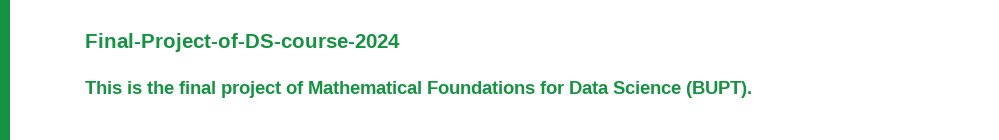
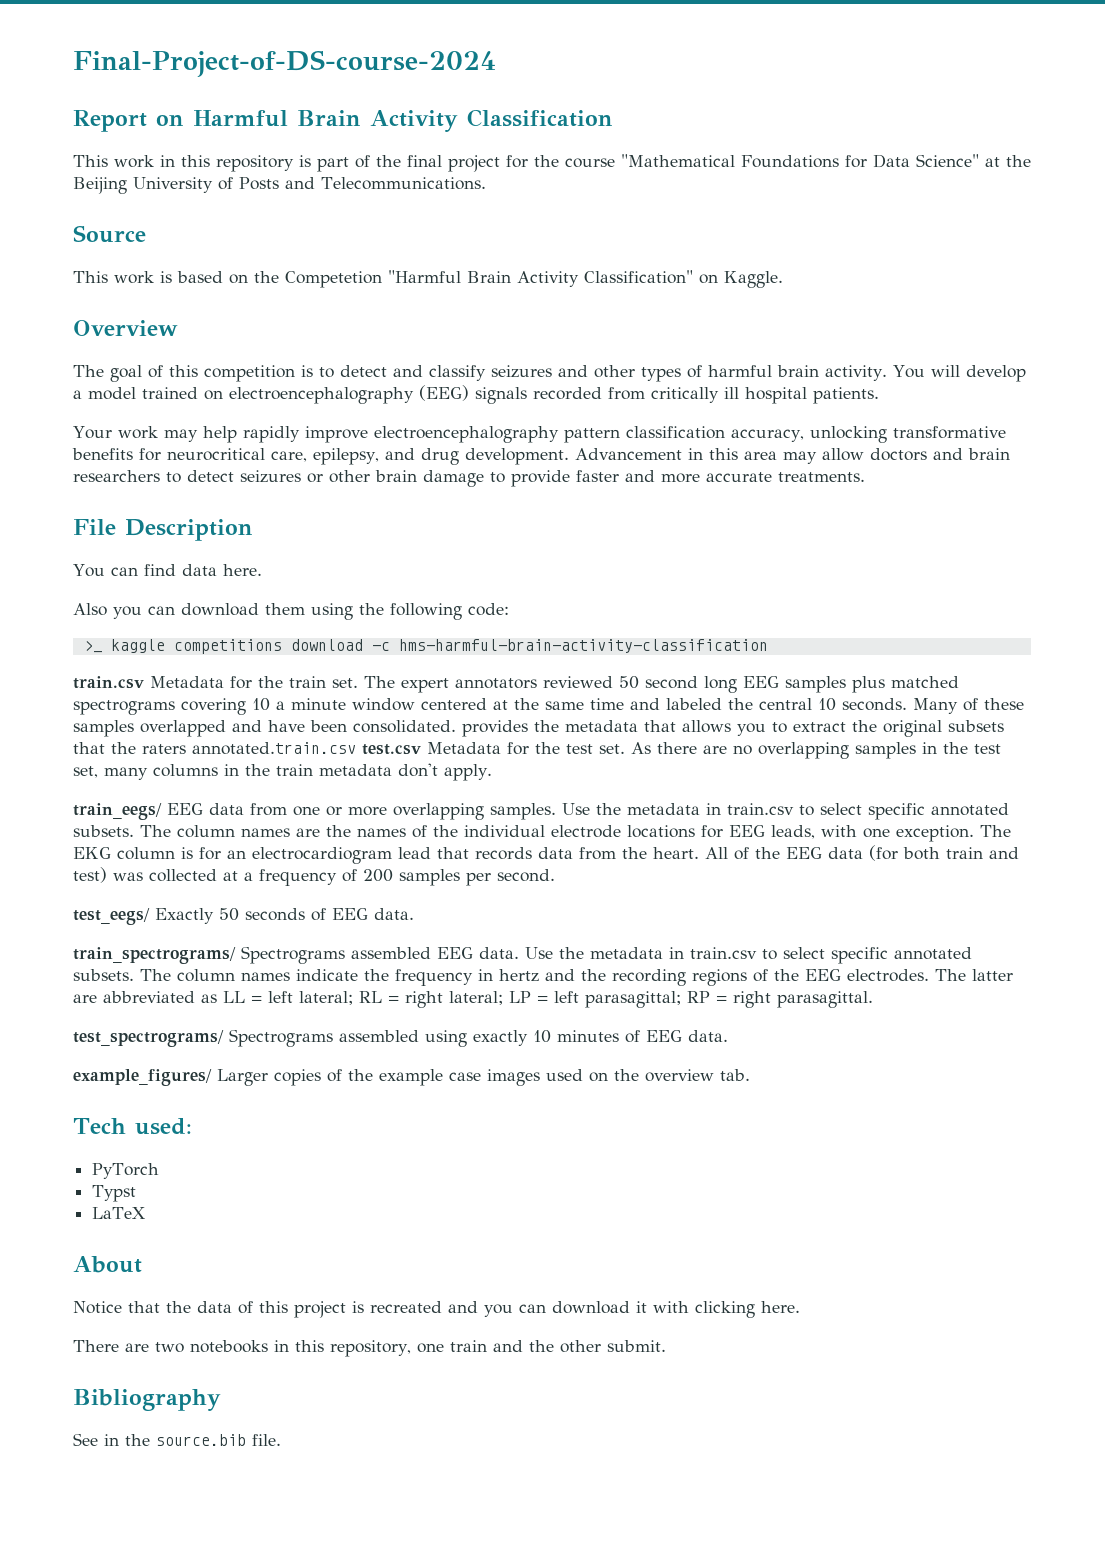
- This is the final project of Mathematical Foundations for Data Science (BUPT).
+ Report on Harmful Brain Activity Classification
+ This work in this repository is part of the final project for the course "Mathematical Foundations for Data Science" at the Beijing University of Posts and Telecommunications.
+ Source
+ This work is based on the Competetion "Harmful Brain Activity Classification" on Kaggle.
+ Overview
+ The goal of this competition is to detect and classify seizures and other types of harmful brain activity. You will develop a model trained on electroencephalography (EEG) signals recorded from critically ill hospital patients.
+ Your work may help rapidly improve electroencephalography pattern classification accuracy, unlocking transformative benefits for neurocritical care, epilepsy, and drug development. Advancement in this area may allow doctors and brain researchers to detect seizures or other brain damage to provide faster and more accurate treatments.
+ File Description
+ You can find data here.
+ Also you can download them using the following code:
+ >_ kaggle competitions download -c hms-harmful-brain-activity-classification
+ train.csv Metadata for the train set. The expert annotators reviewed 50 second long EEG samples plus matched spectrograms covering 10 a minute window centered at the same time and labeled the central 10 seconds. Many of these samples overlapped and have been consolidated. provides the metadata that allows you to extract the original subsets that the raters annotated.train.csv test.csv Metadata for the test set. As there are no overlapping samples in the test set, many columns in the train metadata don't apply.
+ train_eegs/ EEG data from one or more overlapping samples. Use the metadata in train.csv to select specific annotated subsets. The column names are the names of the individual electrode locations for EEG leads, with one exception. The EKG column is for an electrocardiogram lead that records data from the heart. All of the EEG data (for both train and test) was collected at a frequency of 200 samples per second.
+ test_eegs/ Exactly 50 seconds of EEG data.
+ train_spectrograms/ Spectrograms assembled EEG data. Use the metadata in train.csv to select specific annotated subsets. The column names indicate the frequency in hertz and the recording regions of the EEG electrodes. The latter are abbreviated as LL = left lateral; RL = right lateral; LP = left parasagittal; RP = right parasagittal.
+ test_spectrograms/ Spectrograms assembled using exactly 10 minutes of EEG data.
+ example_figures/ Larger copies of the example case images used on the overview tab.
+ Tech used:
+ PyTorch
+ Typst
+ LaTeX
+ About
+ Notice that the data of this project is recreated and you can download it with clicking here.
+ There are two notebooks in this repository, one train and the other submit.
+ Bibliography
+ See in the source.bib file.

